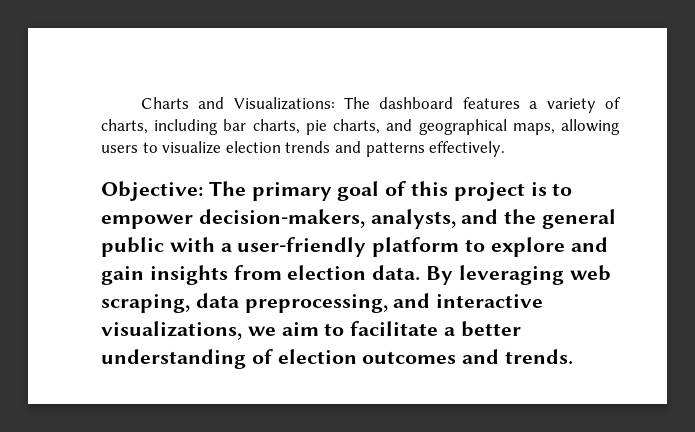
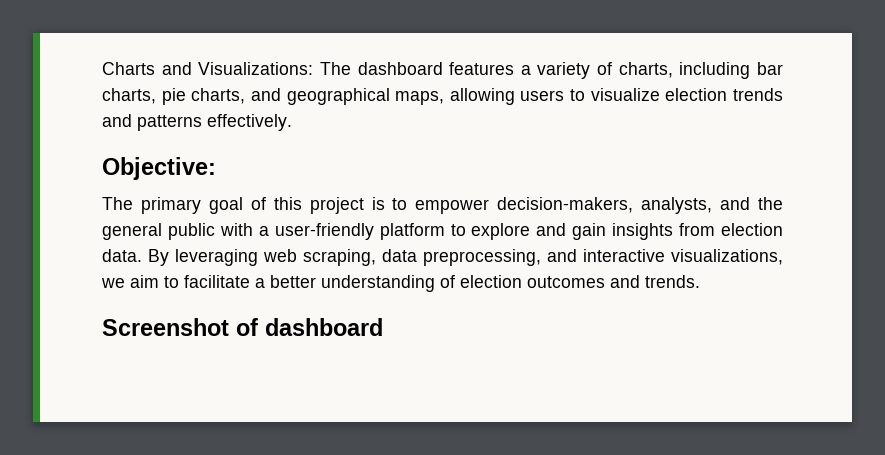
- Objective: The primary goal of this project is to empower decision-makers, analysts, and the general public with a user-friendly platform to explore and gain insights from election data.
+ Objective:
+ The primary goal of this project is to empower decision-makers, analysts, and the general public with a user-friendly platform to explore and gain insights from election data.
+ Screenshot of dashboard

